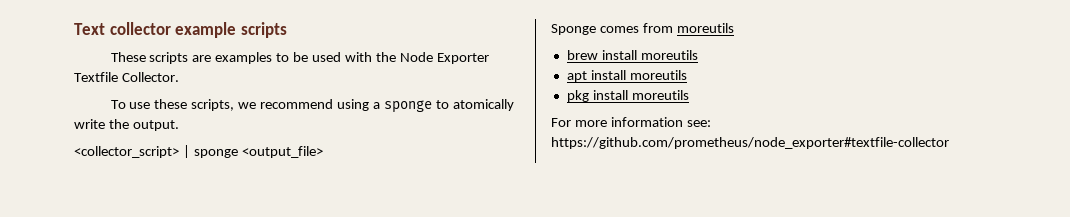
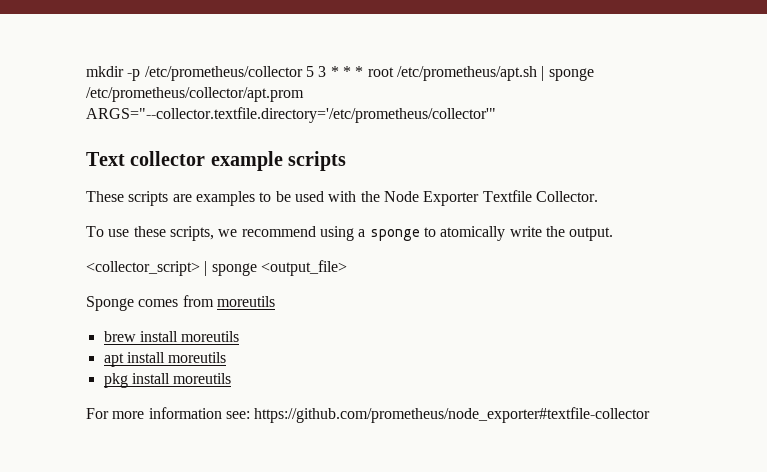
+ mkdir -p /etc/prometheus/collector 5 3 * * * root /etc/prometheus/apt.sh | sponge /etc/prometheus/collector/apt.prom ARGS="--collector.textfile.directory='/etc/prometheus/collector'"

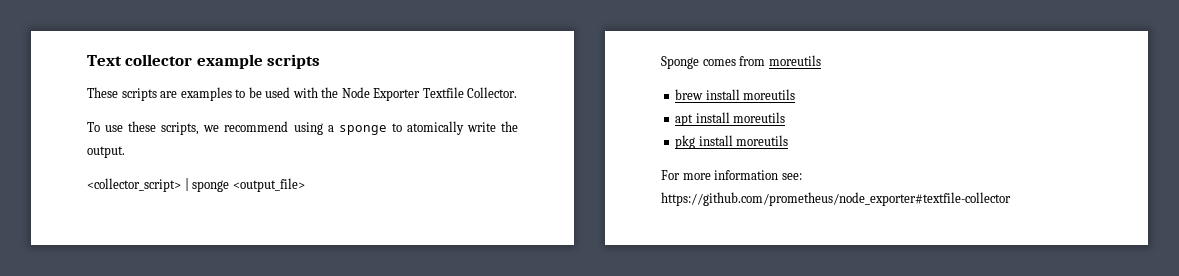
- mkdir -p /etc/prometheus/collector 5 3 * * * root /etc/prometheus/apt.sh | sponge /etc/prometheus/collector/apt.prom ARGS="--collector.textfile.directory='/etc/prometheus/collector'"

